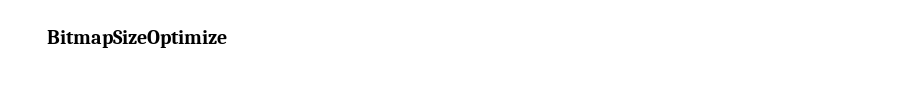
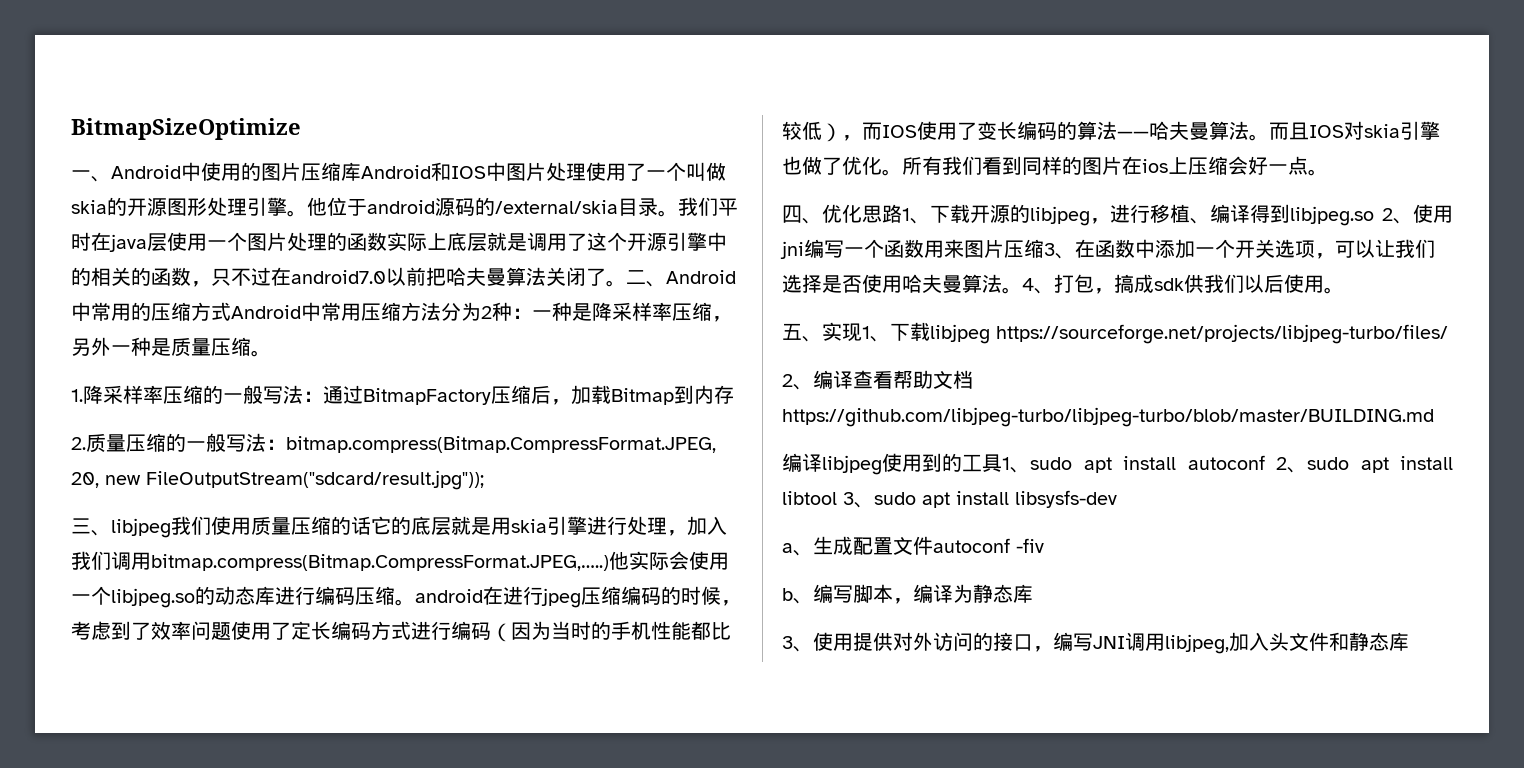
+ 一、Android中使用的图片压缩库Android和IOS中图片处理使用了一个叫做skia的开源图形处理引擎。他位于android源码的/external/skia目录。我们平时在java层使用一个图片处理的函数实际上底层就是调用了这个开源引擎中的相关的函数，只不过在android7.0以前把哈夫曼算法关闭了。二、Android中常用的压缩方式Android中常用压缩方法分为2种：一种是降采样率压缩，另外一种是质量压缩。
+ 1.降采样率压缩的一般写法：通过BitmapFactory压缩后，加载Bitmap到内存
+ 2.质量压缩的一般写法：bitmap.compress(Bitmap.CompressFormat.JPEG, 20, new FileOutputStream("sdcard/result.jpg"));
+ 三、libjpeg我们使用质量压缩的话它的底层就是用skia引擎进行处理，加入我们调用bitmap.compress(Bitmap.CompressFormat.JPEG,…..)他实际会使用一个libjpeg.so的动态库进行编码压缩。android在进行jpeg压缩编码的时候，考虑到了效率问题使用了定长编码方式进行编码（因为当时的手机性能都比较低），而IOS使用了变长编码的算法——哈夫曼算法。而且IOS对skia引擎也做了优化。所有我们看到同样的图片在ios上压缩会好一点。
+ 四、优化思路1、下载开源的libjpeg，进行移植、编译得到libjpeg.so 2、使用jni编写一个函数用来图片压缩3、在函数中添加一个开关选项，可以让我们选择是否使用哈夫曼算法。4、打包，搞成sdk供我们以后使用。
+ 五、实现1、下载libjpeg https://sourceforge.net/projects/libjpeg-turbo/files/
+ 2、编译查看帮助文档https://github.com/libjpeg-turbo/libjpeg-turbo/blob/master/BUILDING.md
+ 编译libjpeg使用到的工具1、sudo apt install autoconf 2、sudo apt install libtool 3、sudo apt install libsysfs-dev
+ a、生成配置文件autoconf -fiv
+ b、编写脚本，编译为静态库
+ 3、使用提供对外访问的接口，编写JNI调用libjpeg,加入头文件和静态库

